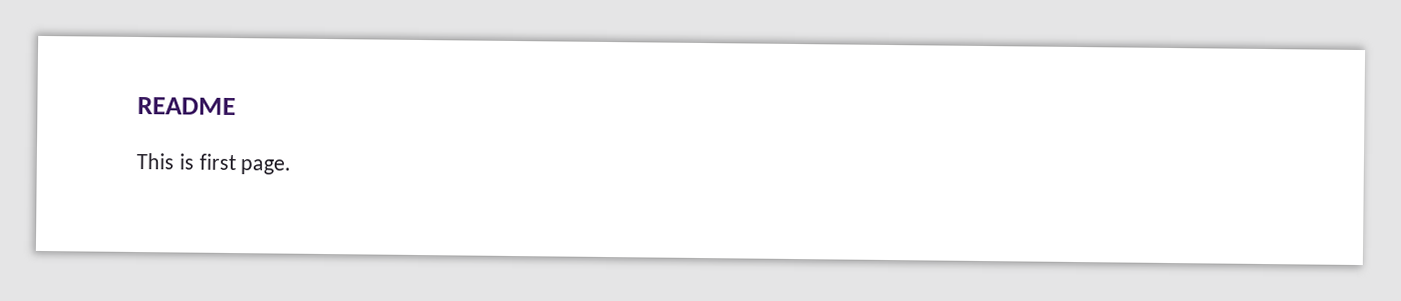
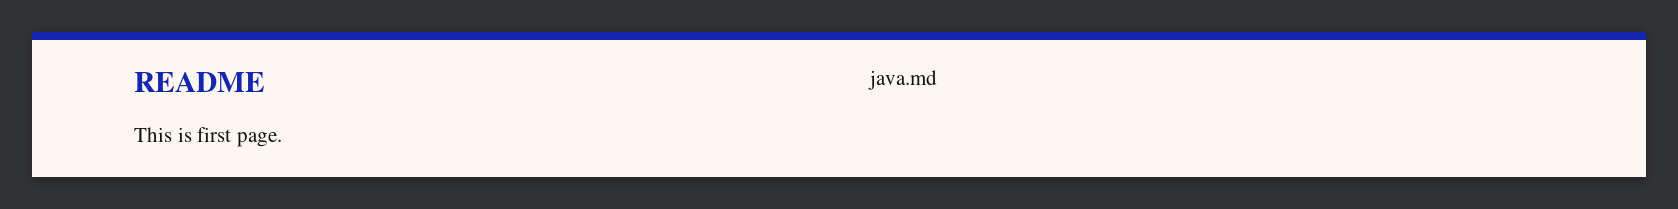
+ java.md

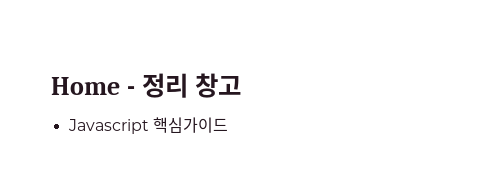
- README
- This is first page.
- java.md
+ Home - 정리 창고
+ Javascript 핵심가이드

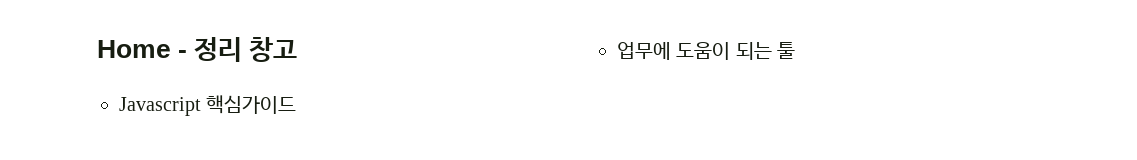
+ 업무에 도움이 되는 툴

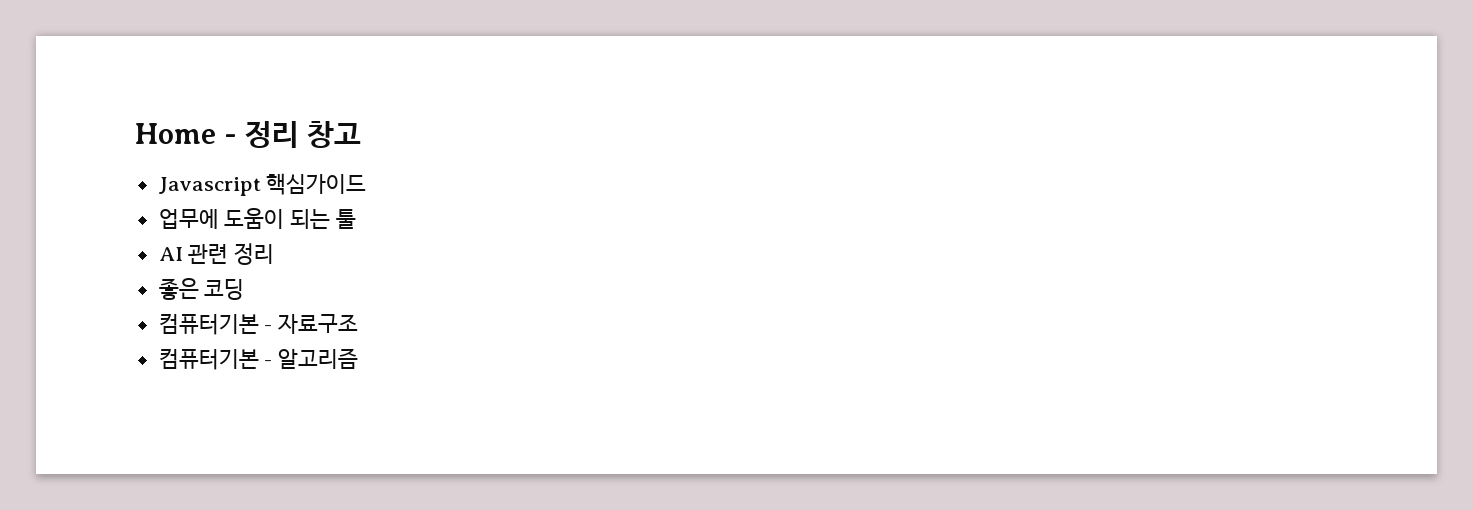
+ AI 관련 정리
+ 좋은 코딩
+ 컴퓨터기본 - 자료구조
+ 컴퓨터기본 - 알고리즘

